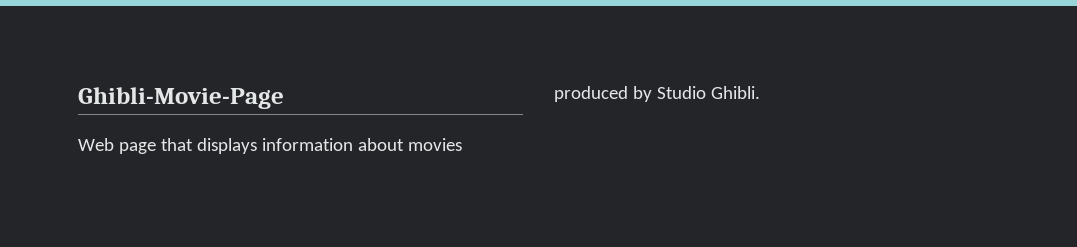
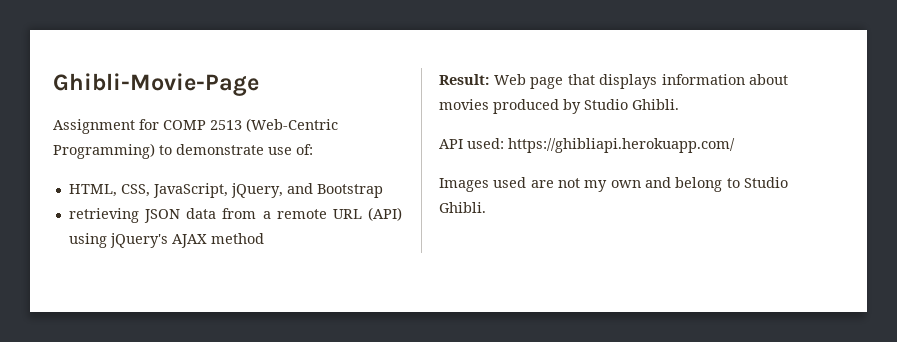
- Web page that displays information about movies produced by Studio Ghibli.
+ Assignment for COMP 2513 (Web-Centric Programming) to demonstrate use of:
+ HTML, CSS, JavaScript, jQuery, and Bootstrap
+ retrieving JSON data from a remote URL (API) using jQuery's AJAX method
+ Result: Web page that displays information about movies produced by Studio Ghibli.
+ API used: https://ghibliapi.herokuapp.com/
+ Images used are not my own and belong to Studio Ghibli.

